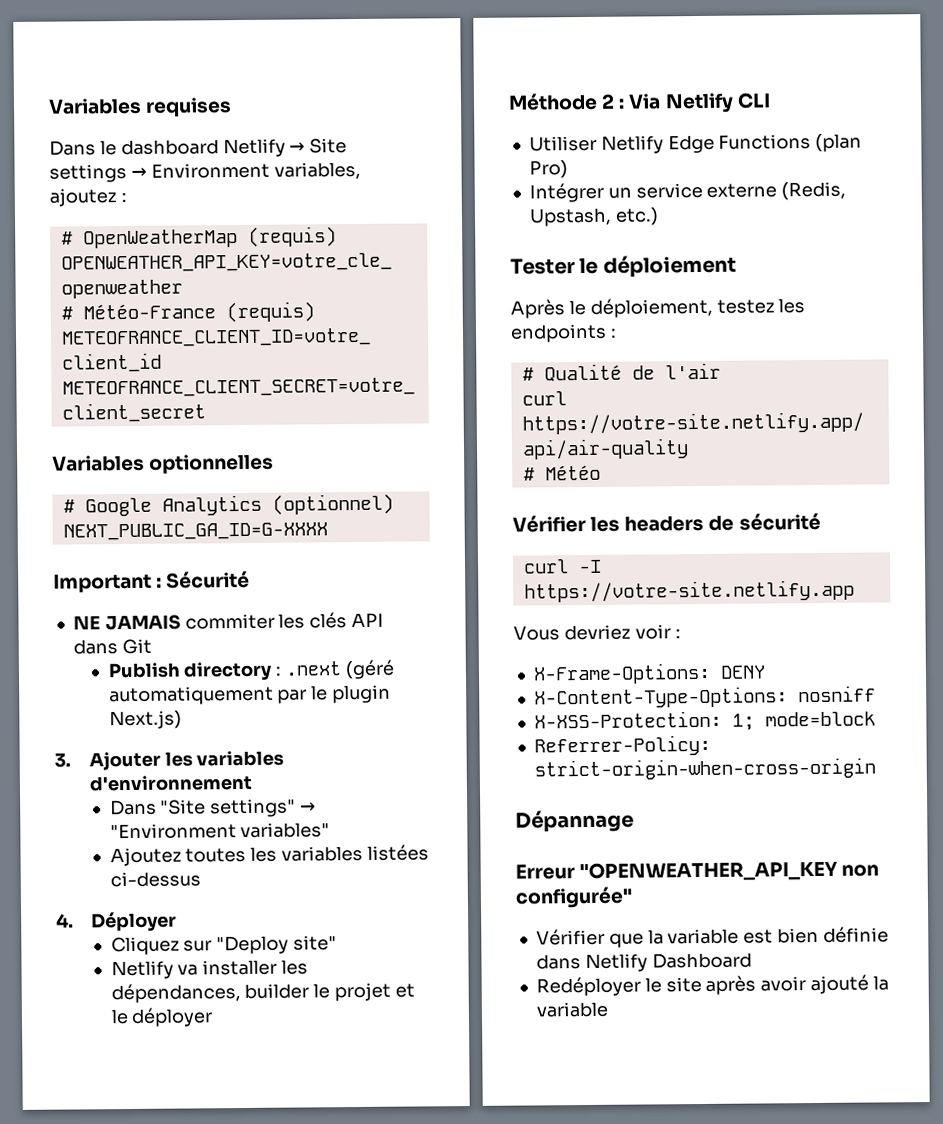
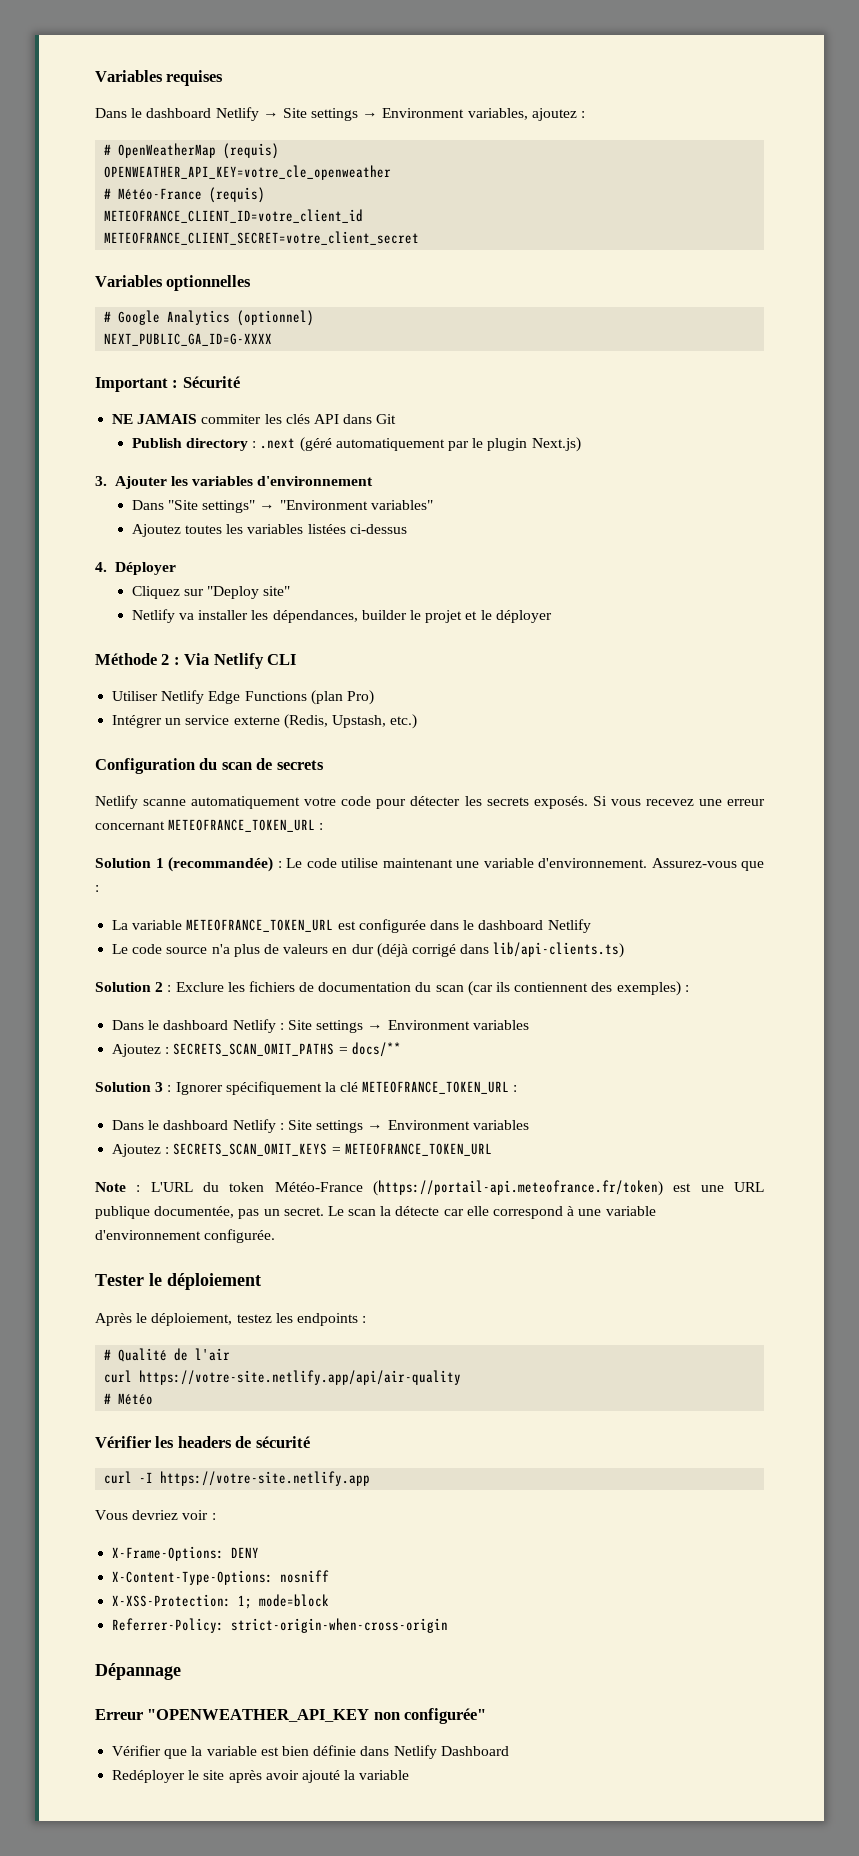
+ Configuration du scan de secrets
+ Netlify scanne automatiquement votre code pour détecter les secrets exposés. Si vous recevez une erreur concernant METEOFRANCE_TOKEN_URL :
+ Solution 1 (recommandée) : Le code utilise maintenant une variable d'environnement. Assurez-vous que :
+ La variable METEOFRANCE_TOKEN_URL est configurée dans le dashboard Netlify
+ Le code source n'a plus de valeurs en dur (déjà corrigé dans lib/api-clients.ts)
+ Solution 2 : Exclure les fichiers de documentation du scan (car ils contiennent des exemples) :
+ Dans le dashboard Netlify : Site settings → Environment variables
+ Ajoutez : SECRETS_SCAN_OMIT_PATHS = docs/**
+ Solution 3 : Ignorer spécifiquement la clé METEOFRANCE_TOKEN_URL :
+ Dans le dashboard Netlify : Site settings → Environment variables
+ Ajoutez : SECRETS_SCAN_OMIT_KEYS = METEOFRANCE_TOKEN_URL
+ Note : L'URL du token Météo-France (https://portail-api.meteofrance.fr/token) est une URL publique documentée, pas un secret. Le scan la détecte car elle correspond à une variable d'environnement configurée.

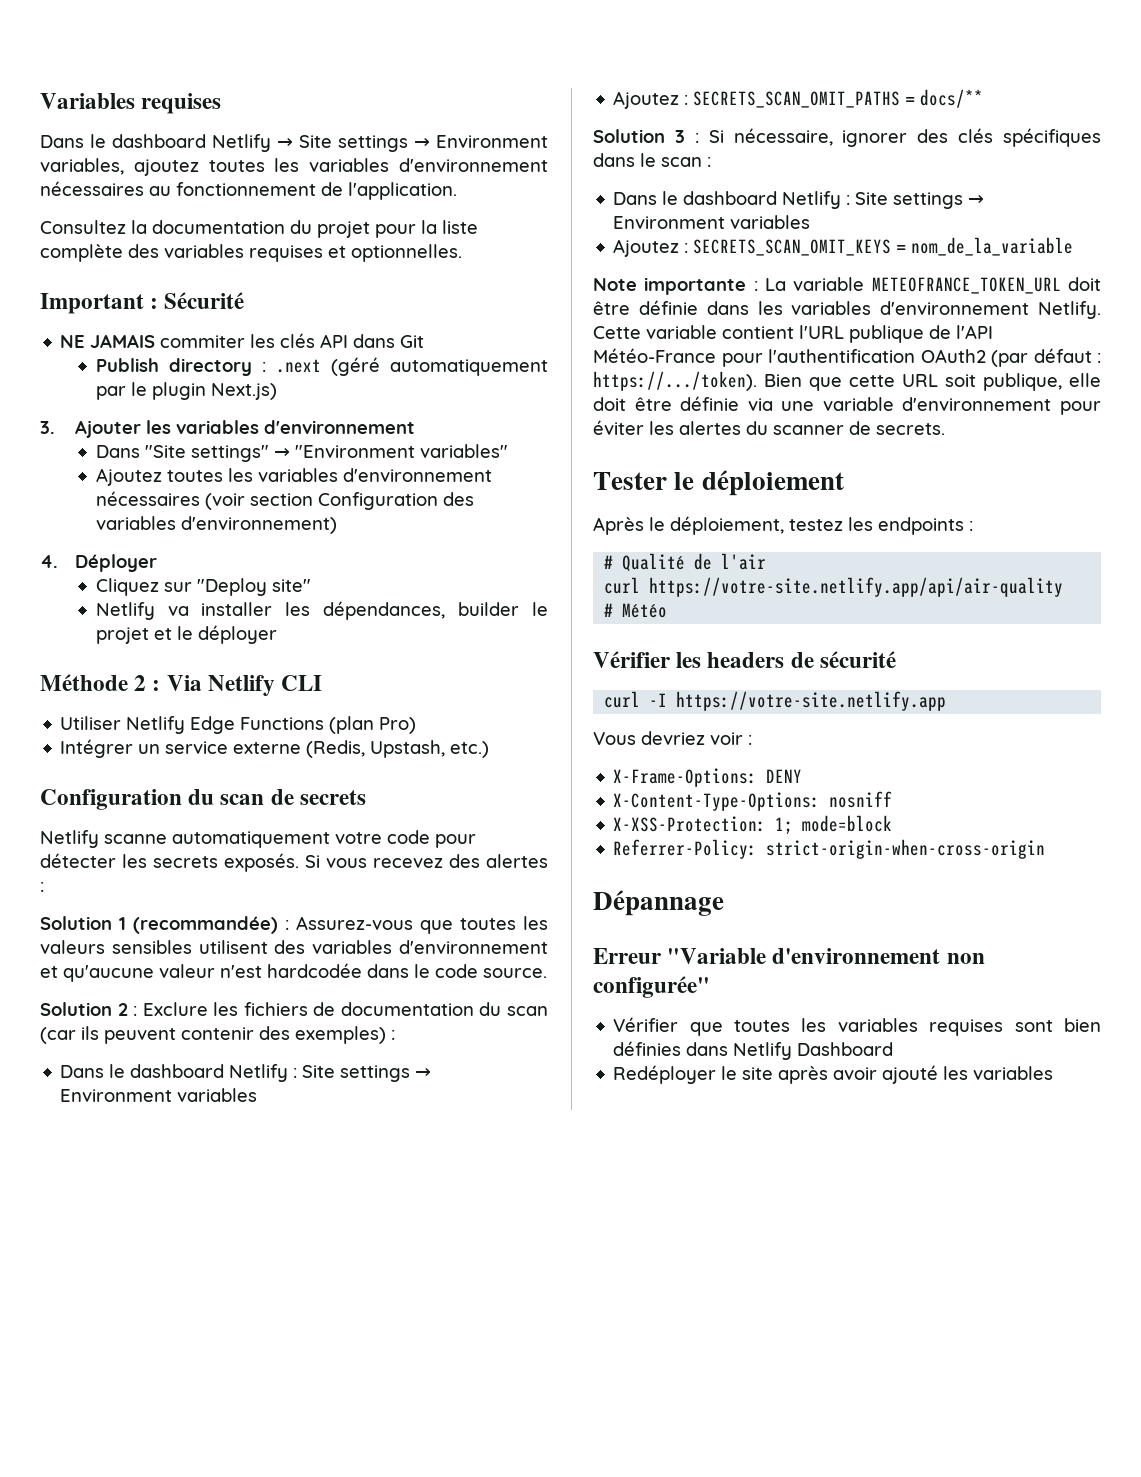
- Dans le dashboard Netlify → Site settings → Environment variables, ajoutez :
- # OpenWeatherMap (requis)
- OPENWEATHER_API_KEY=votre_cle_openweather
- # Météo-France (requis)
- METEOFRANCE_CLIENT_ID=votre_client_id
- METEOFRANCE_CLIENT_SECRET=votre_client_secret
- Variables optionnelles
- # Google Analytics (optionnel)
- NEXT_PUBLIC_GA_ID=G-XXXX
+ Dans le dashboard Netlify → Site settings → Environment variables, ajoutez toutes les variables d'environnement nécessaires au fonctionnement de l'application.
+ Consultez la documentation du projet pour la liste complète des variables requises et optionnelles.
- Ajoutez toutes les variables listées ci-dessus
+ Ajoutez toutes les variables d'environnement nécessaires (voir section Configuration des variables d'environnement)
- Si vous recevez une erreur concernant METEOFRANCE_TOKEN_URL :
+ Si vous recevez des alertes :
- Solution 1 (recommandée) : Le code utilise maintenant une variable d'environnement. Assurez-vous que :
- La variable METEOFRANCE_TOKEN_URL est configurée dans le dashboard Netlify
- Le code source n'a plus de valeurs en dur (déjà corrigé dans lib/api-clients.ts)
+ Solution 1 (recommandée) : Assurez-vous que toutes les valeurs sensibles utilisent des variables d'environnement et qu'aucune valeur n'est hardcodée dans le code source.
- Solution 2 : Exclure les fichiers de documentation du scan (car ils contiennent des exemples) :
+ Solution 2 : Exclure les fichiers de documentation du scan (car ils peuvent contenir des exemples) :
- Solution 3 : Ignorer spécifiquement la clé METEOFRANCE_TOKEN_URL :
+ Solution 3 : Si nécessaire, ignorer des clés spécifiques dans le scan :
- Ajoutez : SECRETS_SCAN_OMIT_KEYS = METEOFRANCE_TOKEN_URL
+ Ajoutez : SECRETS_SCAN_OMIT_KEYS = nom_de_la_variable
- Note : L'URL du token Météo-France (https://portail-api.meteofrance.fr/token) est une URL publique documentée, pas un secret. Le scan la détecte car elle correspond à une variable d'environnement configurée.
+ Note importante : La variable METEOFRANCE_TOKEN_URL doit être définie dans les variables d'environnement Netlify. Cette variable contient l'URL publique de l'API Météo-France pour l'authentification OAuth2 (par défaut : https://.../token). Bien que cette URL soit publique, elle doit être définie via une variable d'environnement pour éviter les alertes du scanner de secrets.
- Erreur "OPENWEATHER_API_KEY non configurée"
+ Erreur "Variable d'environnement non configurée"
- Vérifier que la variable est bien définie dans Netlify Dashboard
+ Vérifier que toutes les variables requises sont bien définies dans Netlify Dashboard
- Redéployer le site après avoir ajouté la variable
+ Redéployer le site après avoir ajouté les variables

